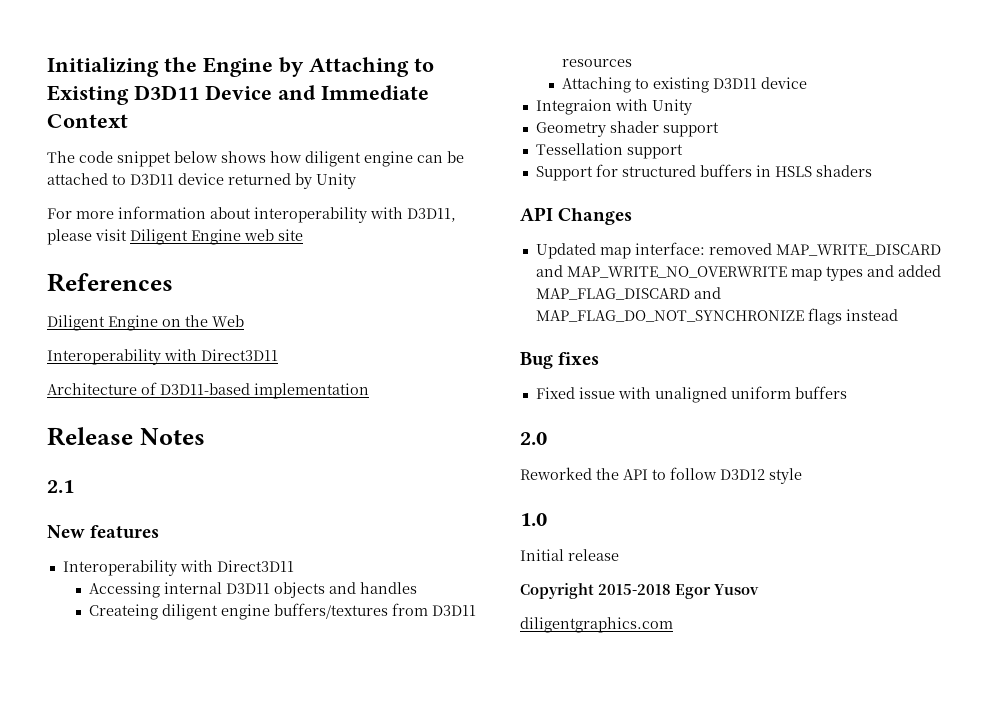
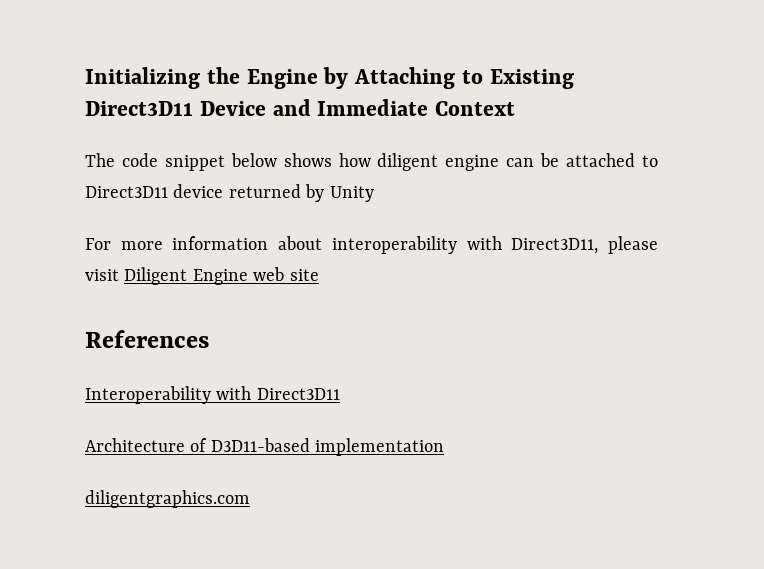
- Initializing the Engine by Attaching to Existing D3D11 Device and Immediate Context
+ Initializing the Engine by Attaching to Existing Direct3D11 Device and Immediate Context
- The code snippet below shows how diligent engine can be attached to D3D11 device returned by Unity
+ The code snippet below shows how diligent engine can be attached to Direct3D11 device returned by Unity
- For more information about interoperability with D3D11, please visit Diligent Engine web site
+ For more information about interoperability with Direct3D11, please visit Diligent Engine web site
- Diligent Engine on the Web
- Release Notes
- 2.1
- New features
- Interoperability with Direct3D11
- Accessing internal D3D11 objects and handles
- Createing diligent engine buffers/textures from D3D11 resources
- Attaching to existing D3D11 device
- Integraion with Unity
- Geometry shader support
- Tessellation support
- Support for structured buffers in HSLS shaders
- API Changes
- Updated map interface: removed MAP_WRITE_DISCARD and MAP_WRITE_NO_OVERWRITE map types and added MAP_FLAG_DISCARD and MAP_FLAG_DO_NOT_SYNCHRONIZE flags instead
- Bug fixes
- Fixed issue with unaligned uniform buffers
- 2.0
- Reworked the API to follow D3D12 style
- 1.0
- Initial release
- Copyright 2015-2018 Egor Yusov

